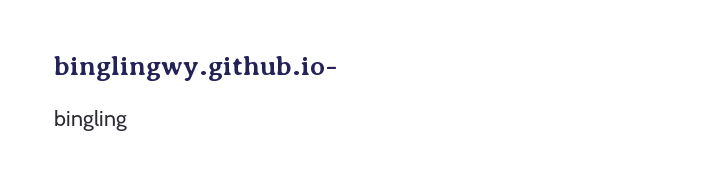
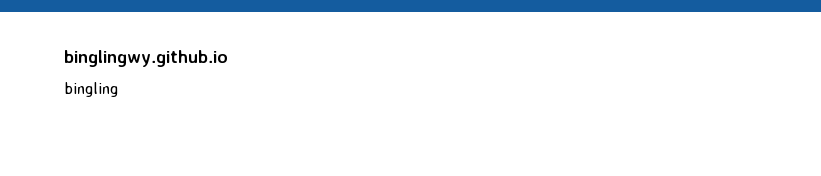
- binglingwy.github.io-
+ binglingwy.github.io

